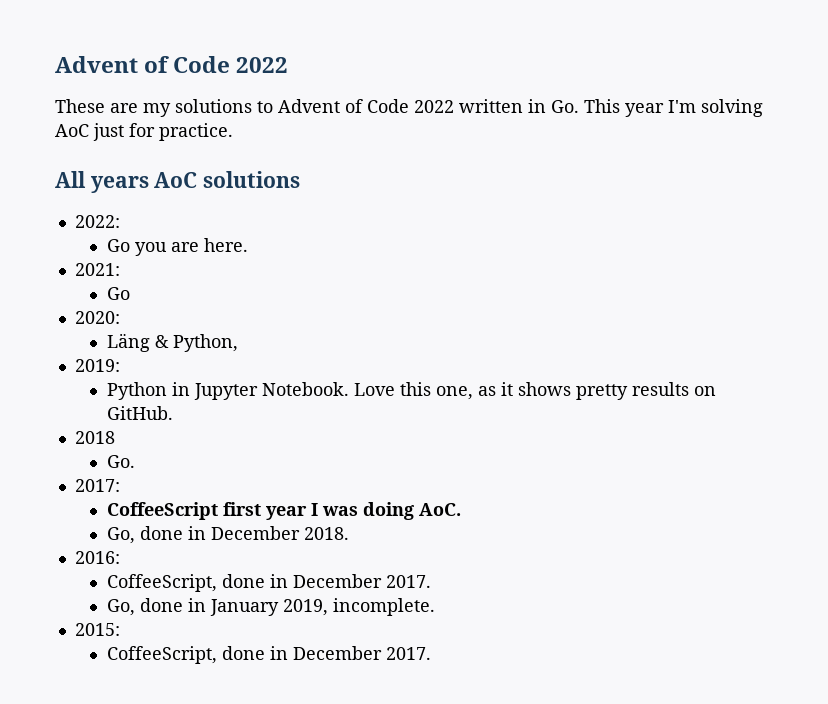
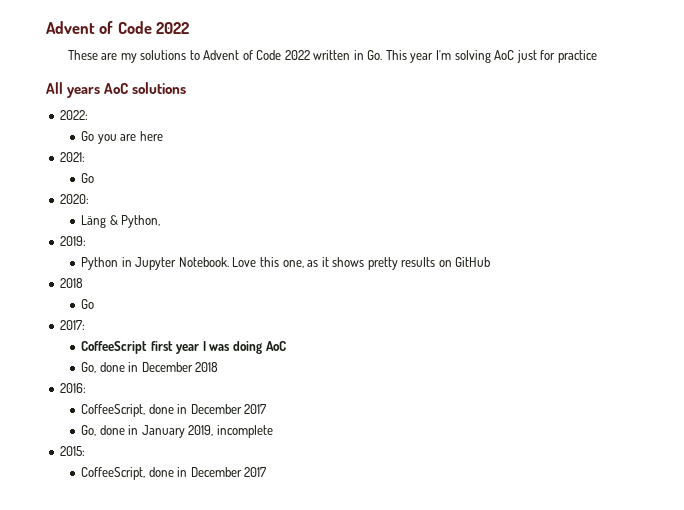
- These are my solutions to Advent of Code 2022 written in Go. This year I'm solving AoC just for practice.
+ These are my solutions to Advent of Code 2022 written in Go. This year I'm solving AoC just for practice
- Go you are here.
+ Go you are here
- Love this one, as it shows pretty results on GitHub.
+ Love this one, as it shows pretty results on GitHub
  2018
- Go.
+ Go
- CoffeeScript first year I was doing AoC.
+ CoffeeScript first year I was doing AoC
- Go, done in December 2018.
+ Go, done in December 2018
  2016:
- CoffeeScript, done in December 2017.
+ CoffeeScript, done in December 2017
- Go, done in January 2019, incomplete.
+ Go, done in January 2019, incomplete
  2015:
- CoffeeScript, done in December 2017.
+ CoffeeScript, done in December 2017

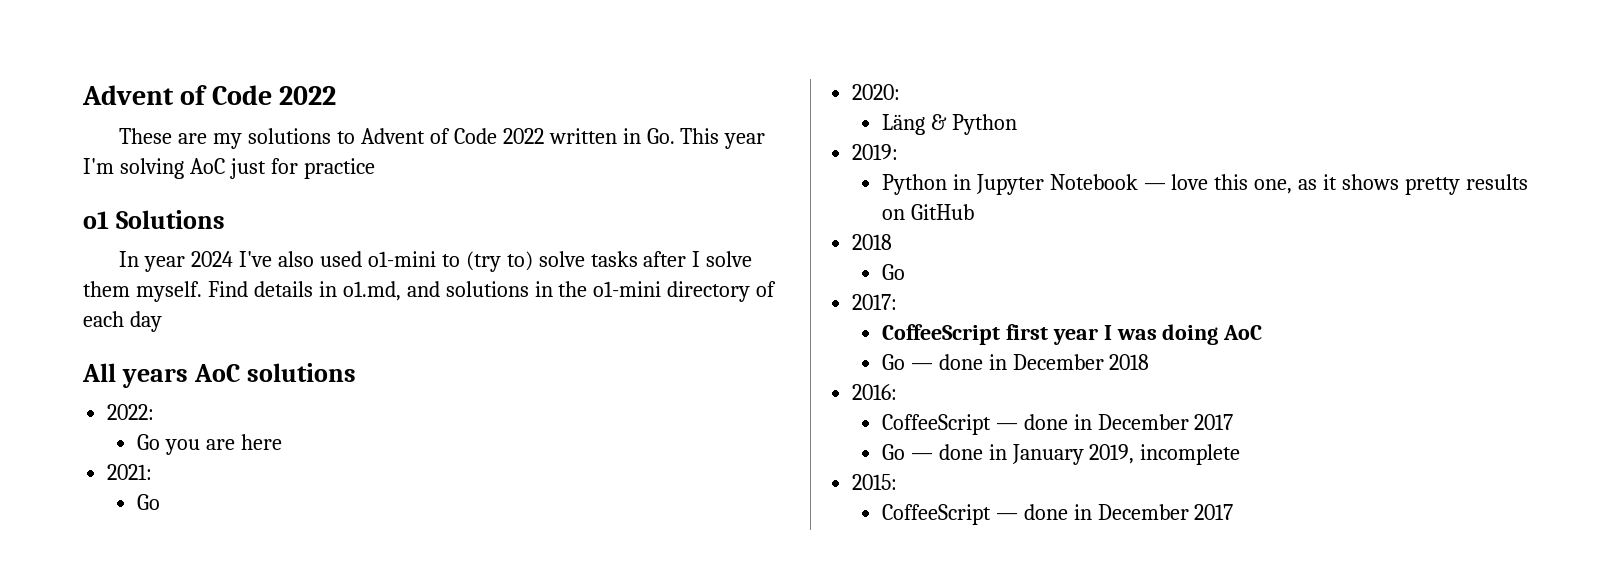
+ o1 Solutions
+ In year 2024 I've also used o1-mini to (try to) solve tasks after I solve them myself. Find details in o1.md, and solutions in the o1-mini directory of each day
- Läng & Python,
+ Läng & Python
- Python in Jupyter Notebook. Love this one, as it shows pretty results on GitHub
+ Python in Jupyter Notebook — love this one, as it shows pretty results on GitHub
- Go, done in December 2018
+ Go — done in December 2018
  2016:
- CoffeeScript, done in December 2017
+ CoffeeScript — done in December 2017
- Go, done in January 2019, incomplete
+ Go — done in January 2019, incomplete
  2015:
- CoffeeScript, done in December 2017
+ CoffeeScript — done in December 2017

